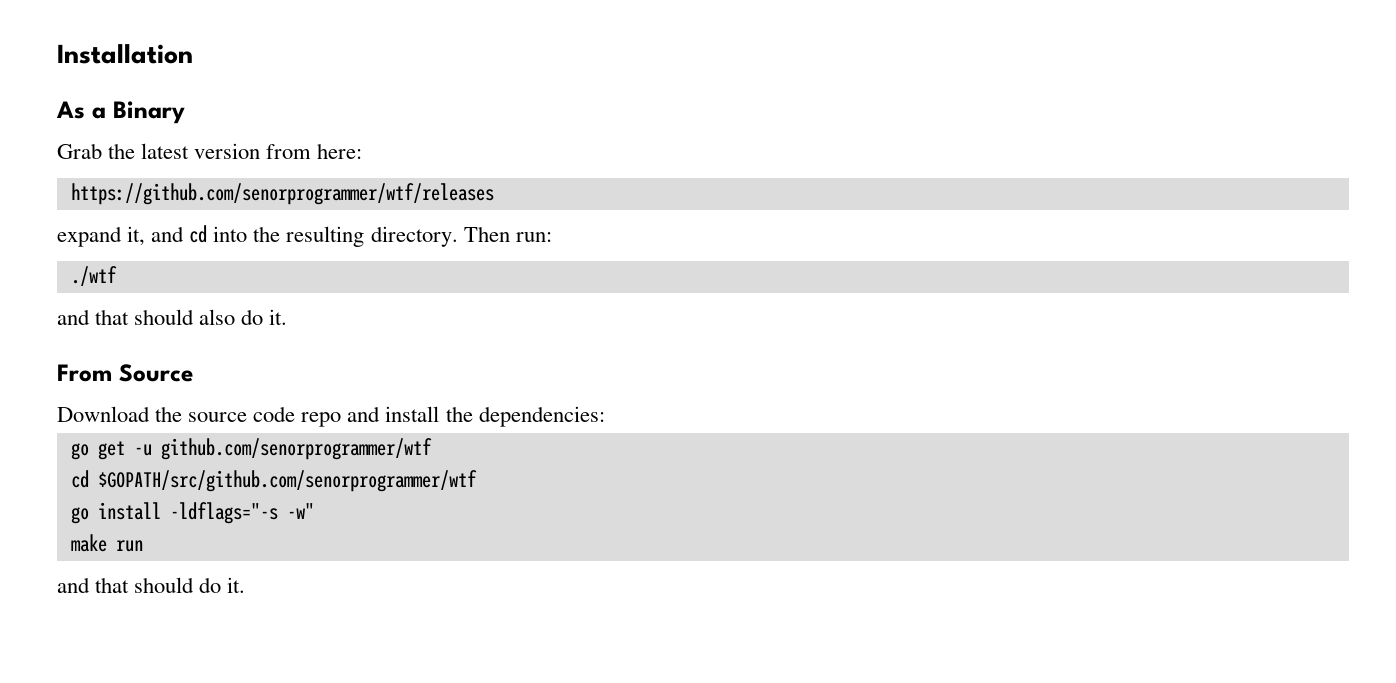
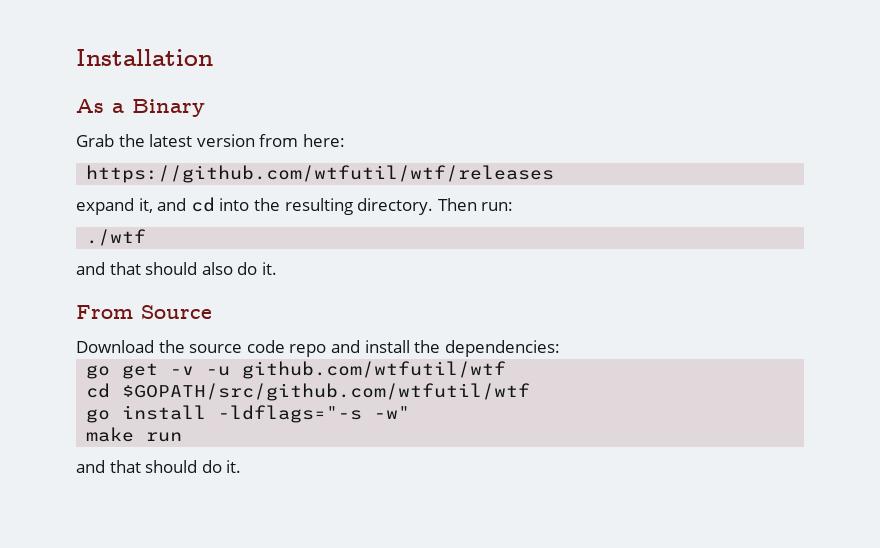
- https://github.com/senorprogrammer/wtf/releases
+ https://github.com/wtfutil/wtf/releases
- go get -u github.com/senorprogrammer/wtf
- cd $GOPATH/src/github.com/senorprogrammer/wtf
+ go get -v -u github.com/wtfutil/wtf
+ cd $GOPATH/src/github.com/wtfutil/wtf

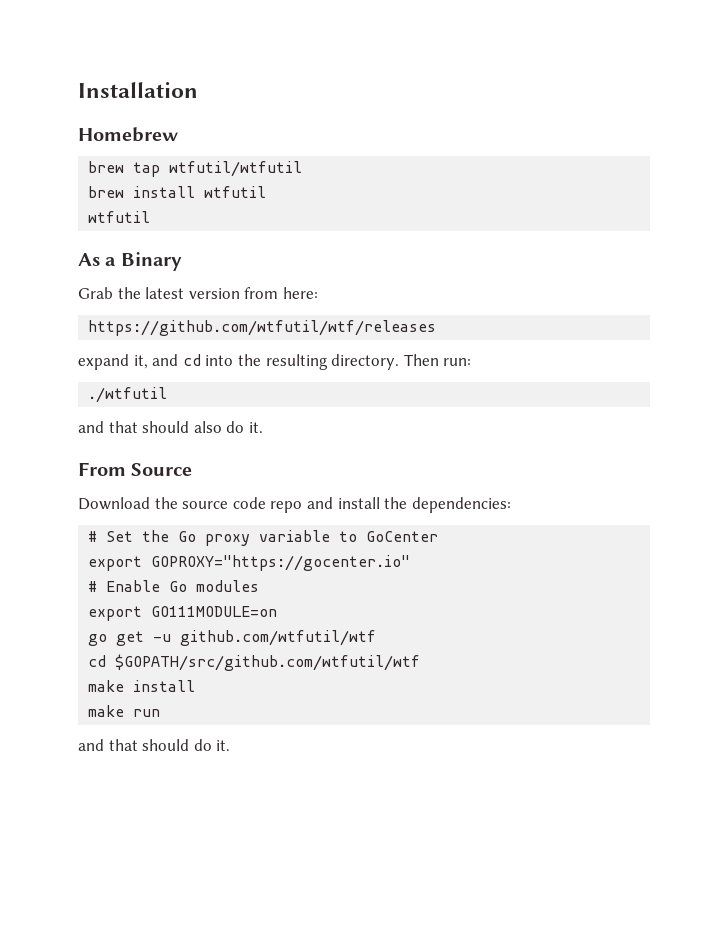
+ Homebrew
+ brew tap wtfutil/wtfutil
+ brew install wtfutil
+ wtfutil
- ./wtf
+ ./wtfutil
+ # Set the Go proxy variable to GoCenter
+ export GOPROXY="https://gocenter.io"
+ # Enable Go modules
+ export GO111MODULE=on
- go get -v -u github.com/wtfutil/wtf
+ go get -u github.com/wtfutil/wtf
- go install -ldflags="-s -w"
+ make install

